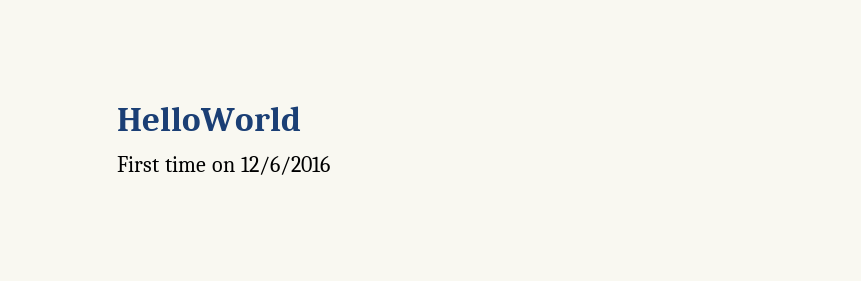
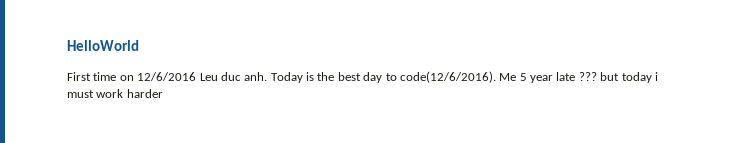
- First time on 12/6/2016
+ First time on 12/6/2016 Leu duc anh. Today is the best day to code(12/6/2016). Me 5 year late ??? but today i must work harder

